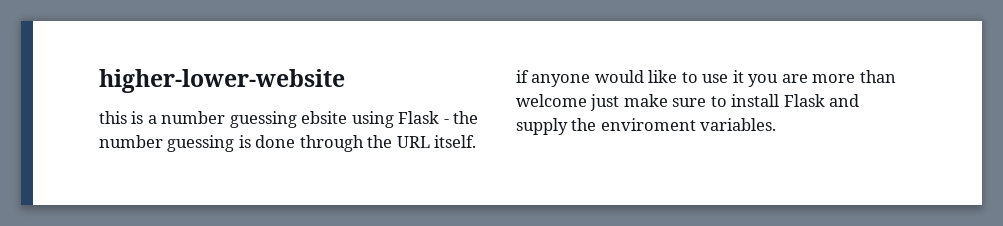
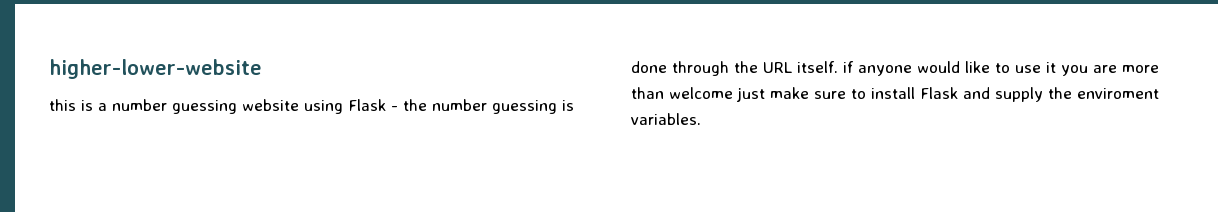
- this is a number guessing ebsite using Flask - the number guessing is done through the URL itself. if anyone would like to use it you are more than welcome just make sure to install Flask and supply the enviroment variables.
+ this is a number guessing website using Flask - the number guessing is done through the URL itself. if anyone would like to use it you are more than welcome just make sure to install Flask and supply the enviroment variables.

